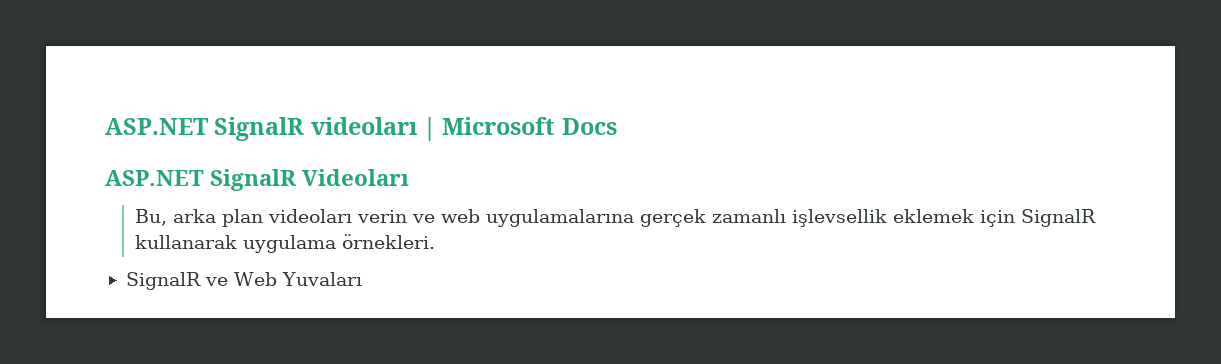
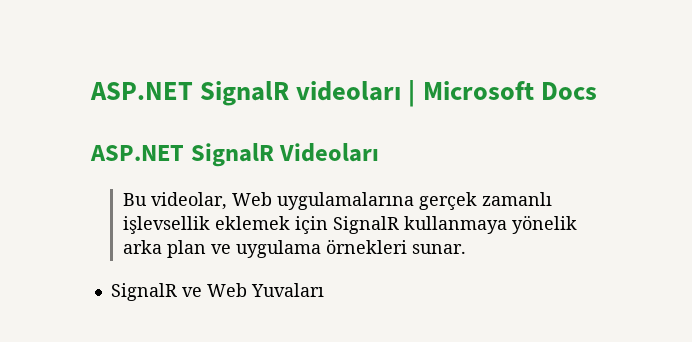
- Bu, arka plan videoları verin ve web uygulamalarına gerçek zamanlı işlevsellik eklemek için SignalR kullanarak uygulama örnekleri.
+ Bu videolar, Web uygulamalarına gerçek zamanlı işlevsellik eklemek için SignalR kullanmaya yönelik arka plan ve uygulama örnekleri sunar.

